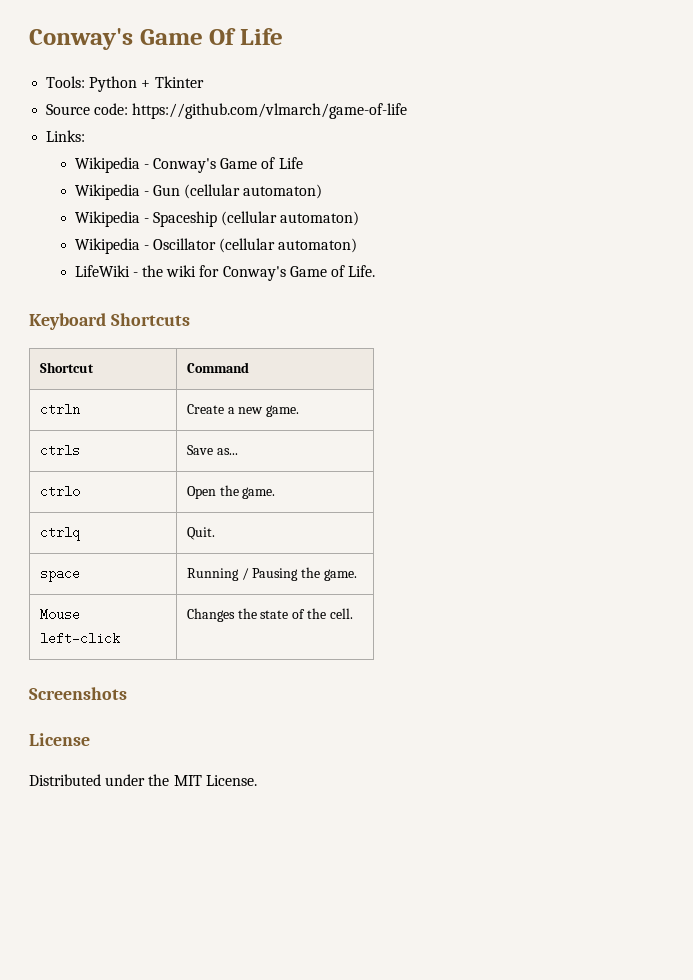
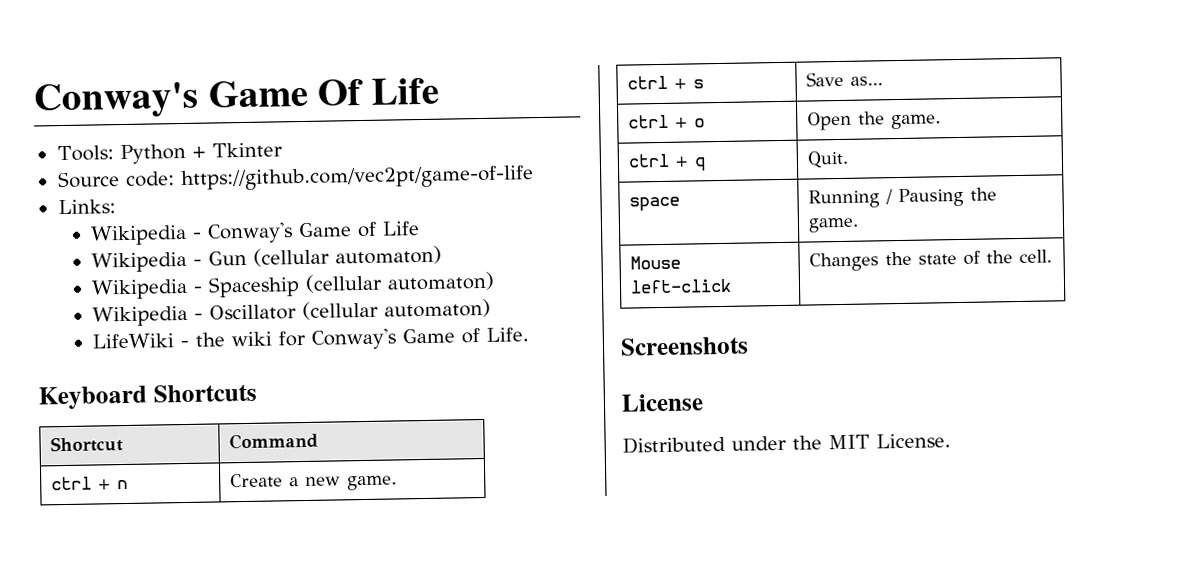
- Source code: https://github.com/vlmarch/game-of-life
+ Source code: https://github.com/vec2pt/game-of-life
- ctrln | Create a new game.
+ ctrl + n | Create a new game.
- ctrls | Save as...
+ ctrl + s | Save as...
- ctrlo | Open the game.
+ ctrl + o | Open the game.
- ctrlq | Quit.
+ ctrl + q | Quit.

